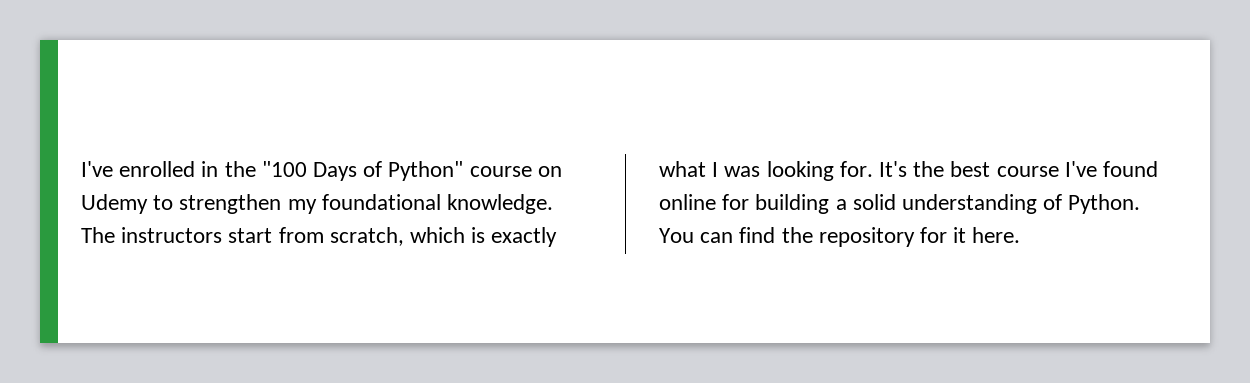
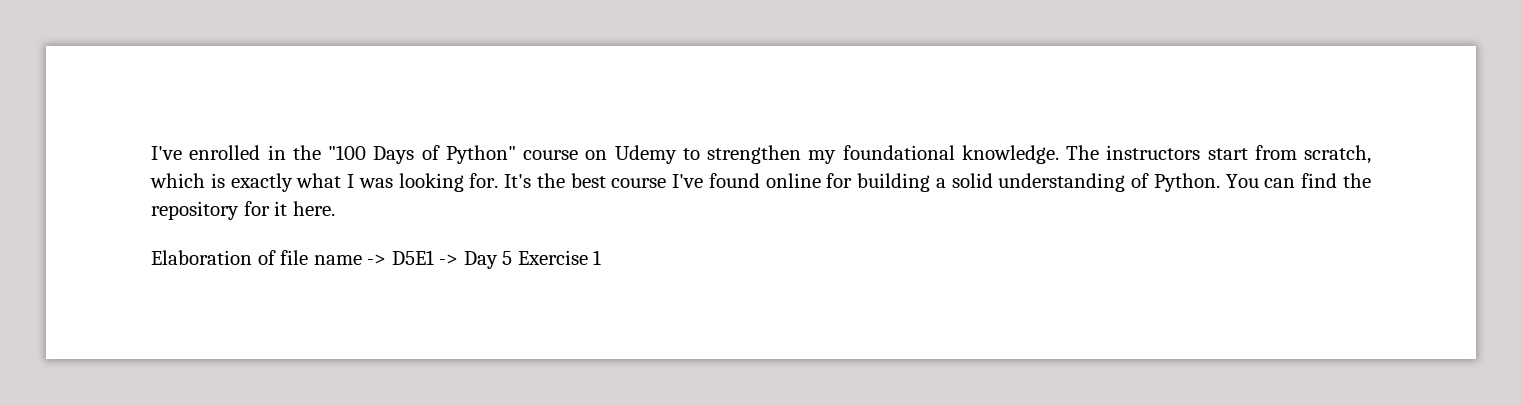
+ Elaboration of file name -> D5E1 -> Day 5 Exercise 1

